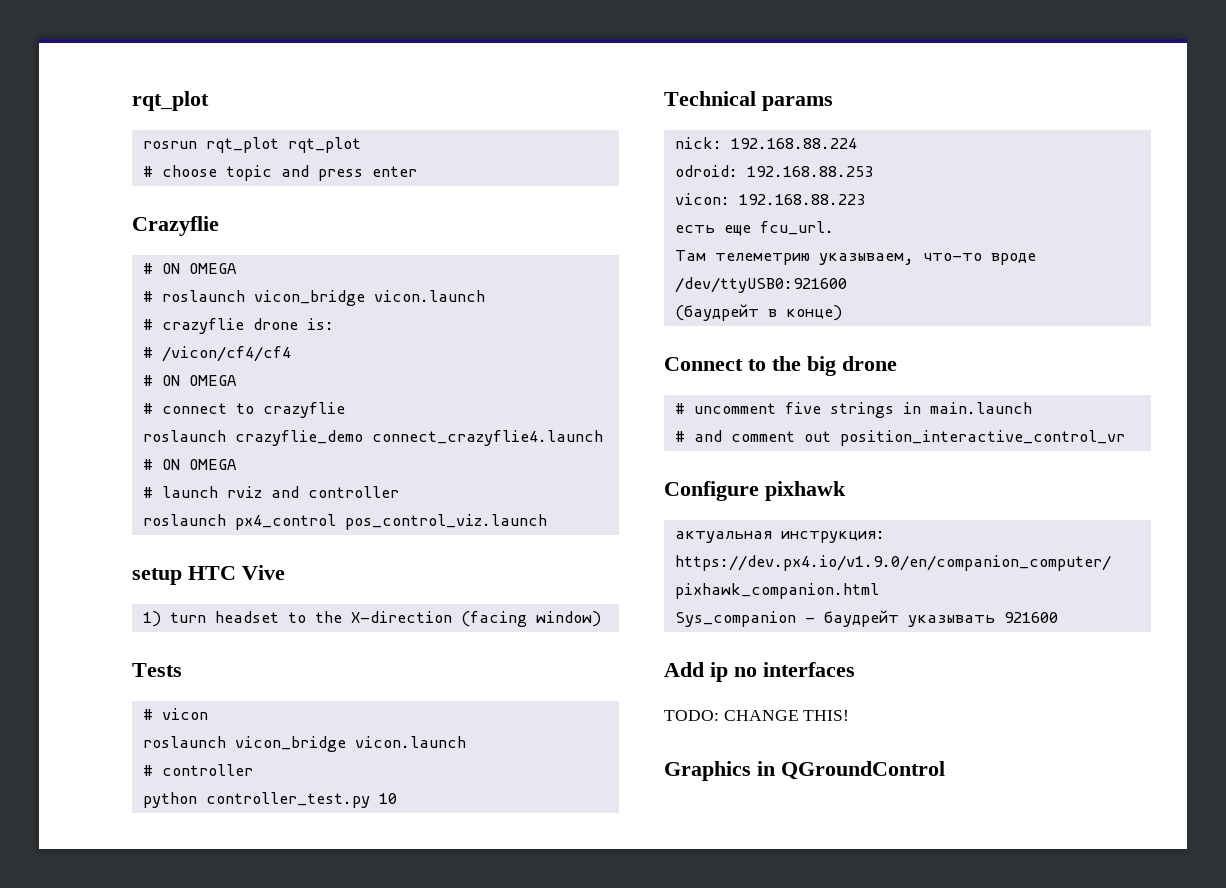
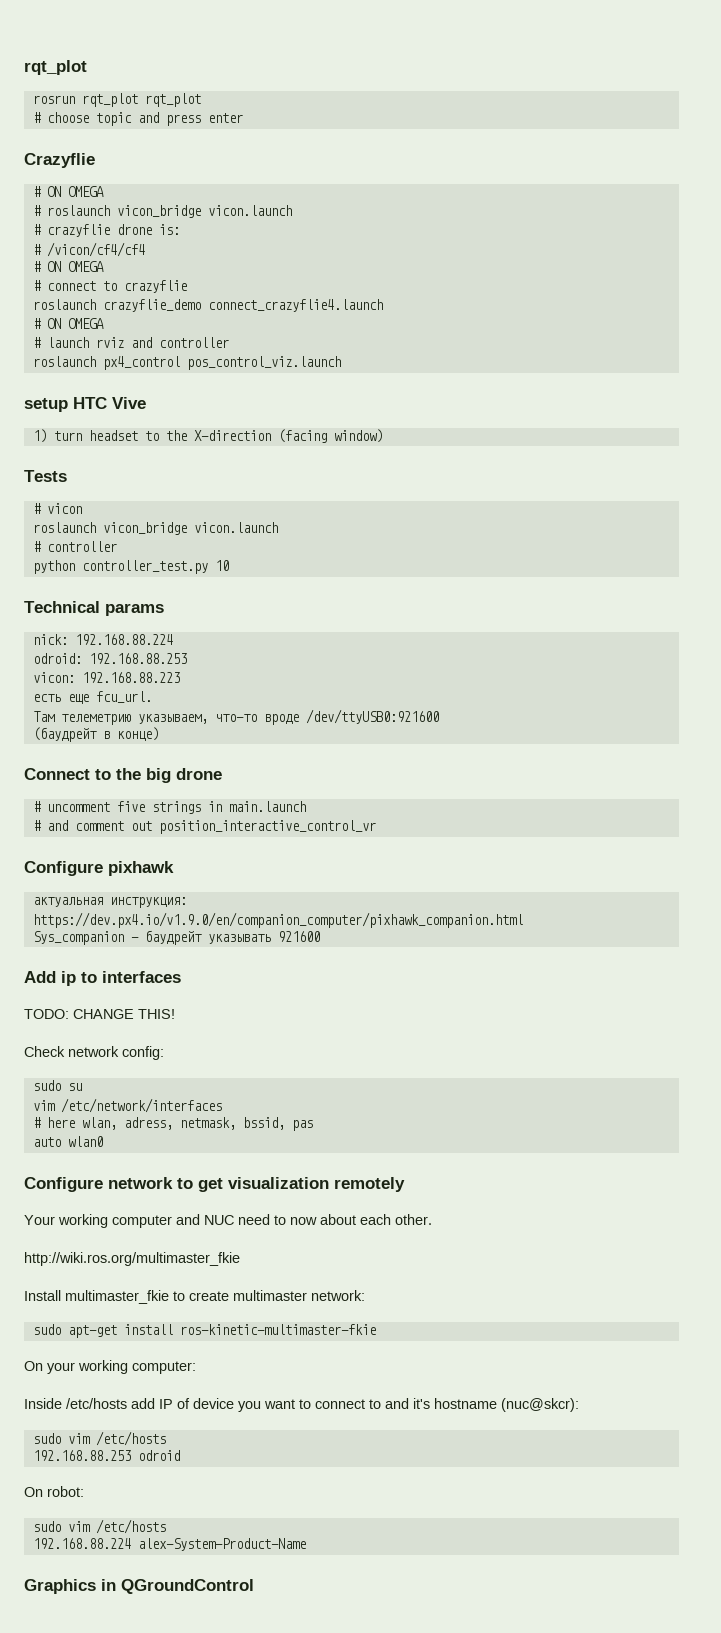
- Add ip no interfaces
+ Add ip to interfaces
+ Check network config:
+ sudo su
+ vim /etc/network/interfaces
+ # here wlan, adress, netmask, bssid, pas
+ auto wlan0
+ Configure network to get visualization remotely
+ Your working computer and NUC need to now about each other.
+ http://wiki.ros.org/multimaster_fkie
+ Install multimaster_fkie to create multimaster network:
+ sudo apt-get install ros-kinetic-multimaster-fkie
+ On your working computer:
+ Inside /etc/hosts add IP of device you want to connect to and it's hostname (nuc@skcr):
+ sudo vim /etc/hosts
+ 192.168.88.253 odroid
+ On robot:
+ sudo vim /etc/hosts
+ 192.168.88.224 alex-System-Product-Name

